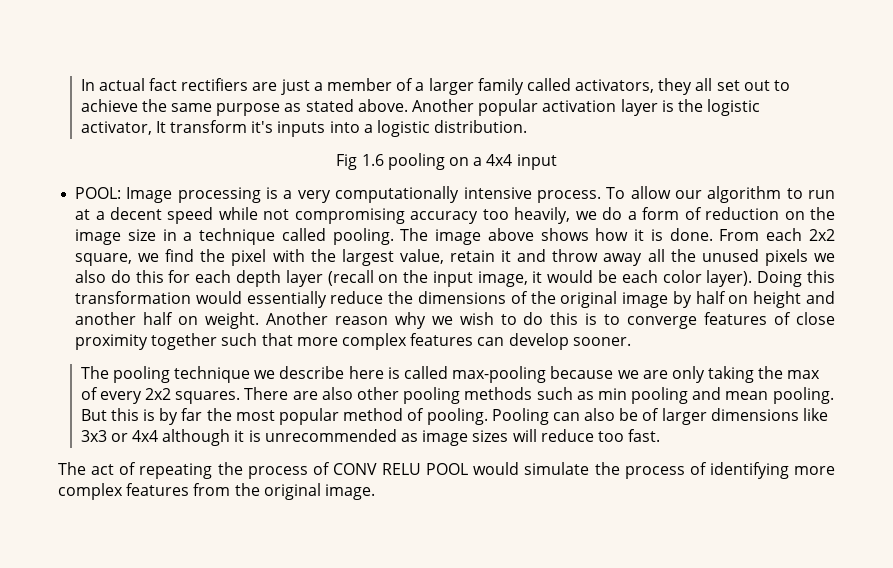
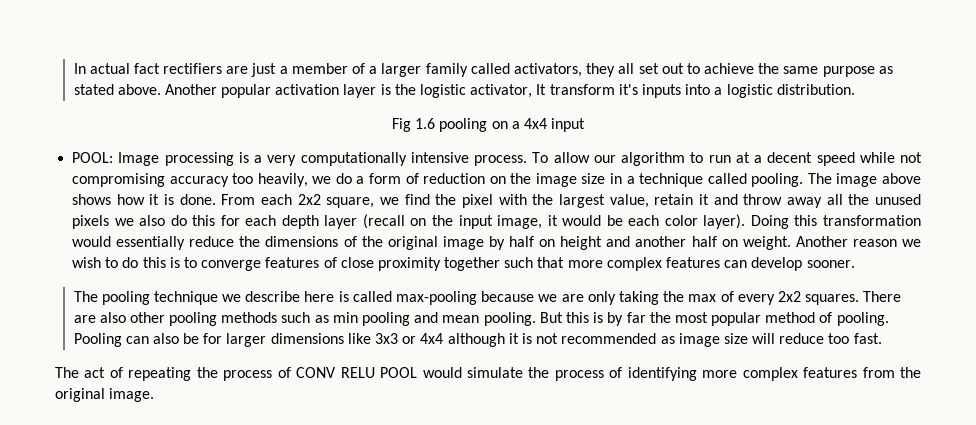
- Another reason why we wish to do this is to converge features of close proximity together such that more complex features can develop sooner.
+ Another reason we wish to do this is to converge features of close proximity together such that more complex features can develop sooner.
- Pooling can also be of larger dimensions like 3x3 or 4x4 although it is unrecommended as image sizes will reduce too fast.
+ Pooling can also be for larger dimensions like 3x3 or 4x4 although it is not recommended as image size will reduce too fast.

